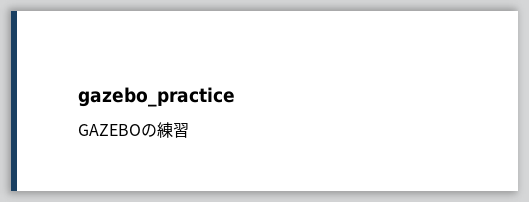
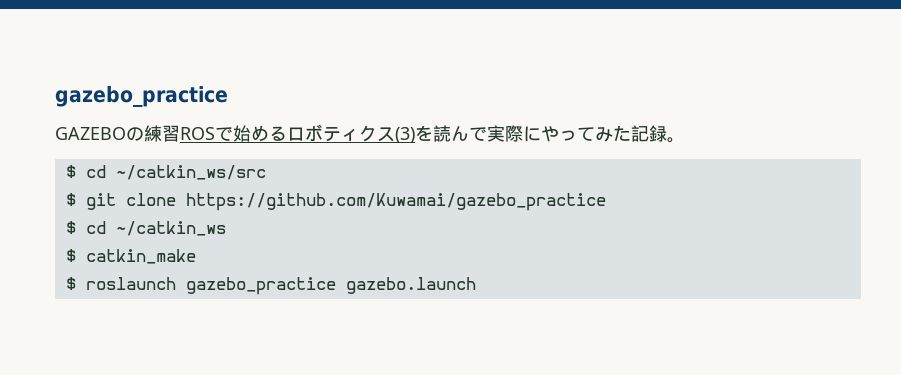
- GAZEBOの練習
+ GAZEBOの練習ROSで始めるロボティクス(3)を読んで実際にやってみた記録。
+ $ cd ~/catkin_ws/src
+ $ git clone https://github.com/Kuwamai/gazebo_practice
+ $ cd ~/catkin_ws
+ $ catkin_make
+ $ roslaunch gazebo_practice gazebo.launch

